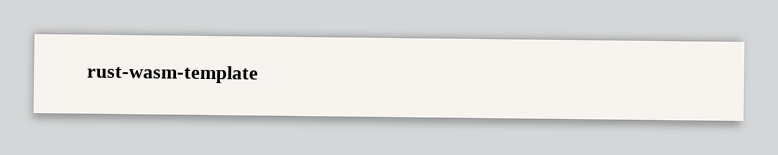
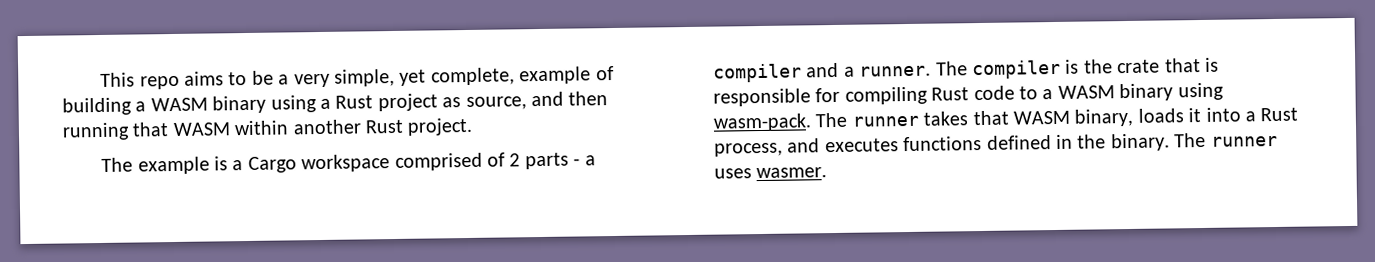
- rust-wasm-template
+ This repo aims to be a very simple, yet complete, example of building a WASM binary using a Rust project as source, and then running that WASM within another Rust project.
+ The example is a Cargo workspace comprised of 2 parts - a compiler and a runner. The compiler is the crate that is responsible for compiling Rust code to a WASM binary using wasm-pack. The runner takes that WASM binary, loads it into a Rust process, and executes functions defined in the binary. The runner uses wasmer.

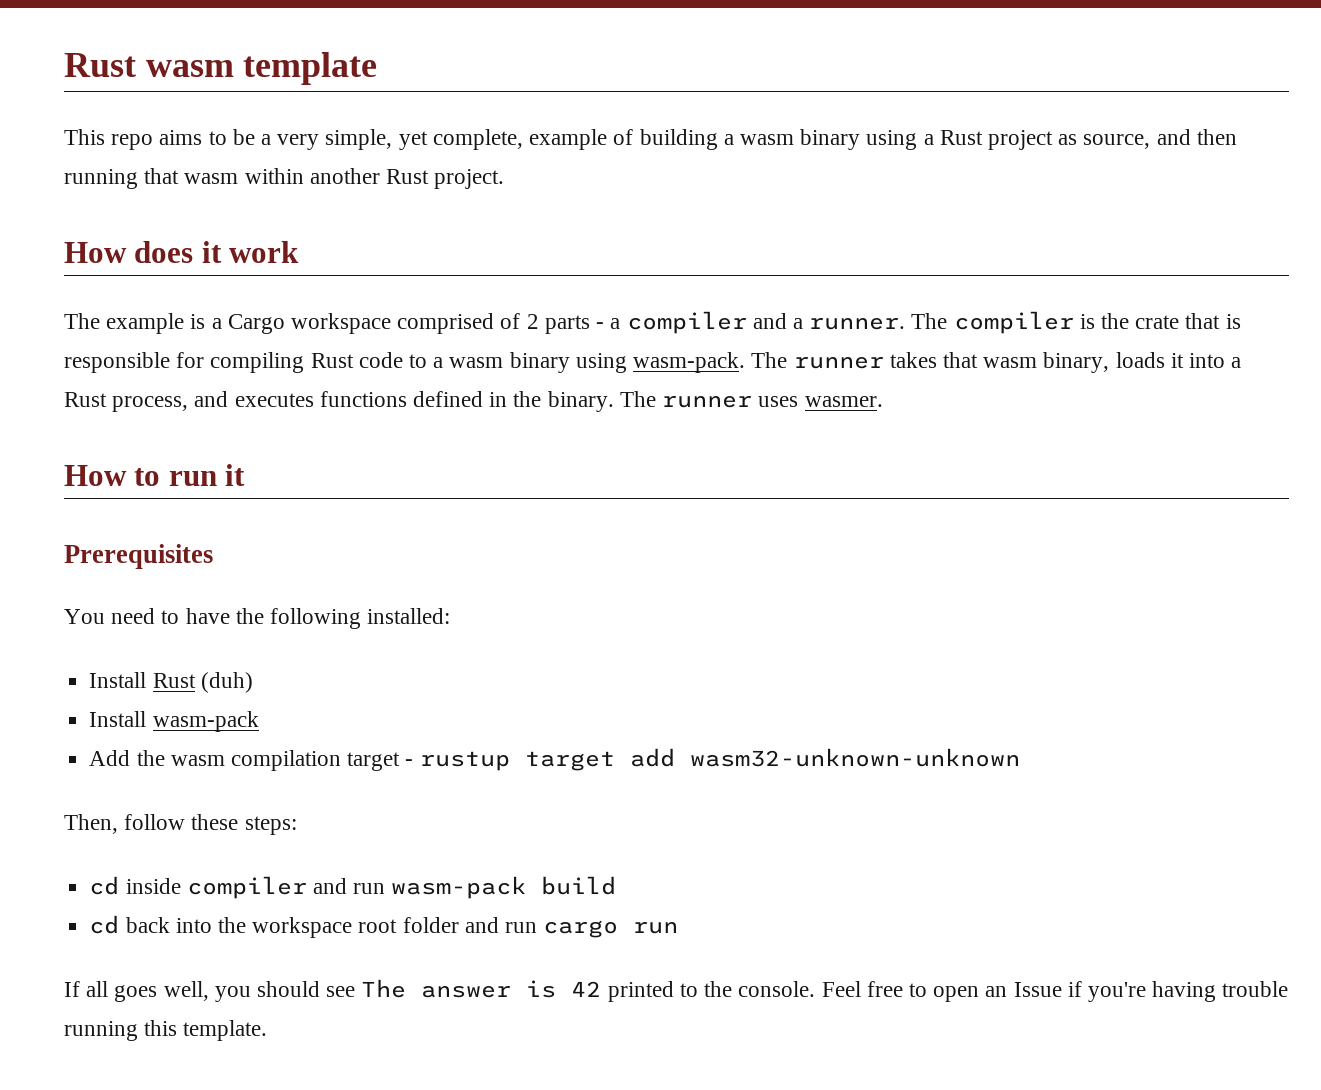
+ Rust wasm template
- This repo aims to be a very simple, yet complete, example of building a WASM binary using a Rust project as source, and then running that WASM within another Rust project.
+ This repo aims to be a very simple, yet complete, example of building a wasm binary using a Rust project as source, and then running that wasm within another Rust project.
+ How does it work
- The compiler is the crate that is responsible for compiling Rust code to a WASM binary using wasm-pack.
+ The compiler is the crate that is responsible for compiling Rust code to a wasm binary using wasm-pack.
- The runner takes that WASM binary, loads it into a Rust process, and executes functions defined in the binary.
+ The runner takes that wasm binary, loads it into a Rust process, and executes functions defined in the binary.
+ How to run it
+ Prerequisites
+ You need to have the following installed:
+ Install Rust (duh)
+ Install wasm-pack
+ Add the wasm compilation target - rustup target add wasm32-unknown-unknown
+ Then, follow these steps:
+ cd inside compiler and run wasm-pack build
+ cd back into the workspace root folder and run cargo run
+ If all goes well, you should see The answer is 42 printed to the console. Feel free to open an Issue if you're having trouble running this template.

